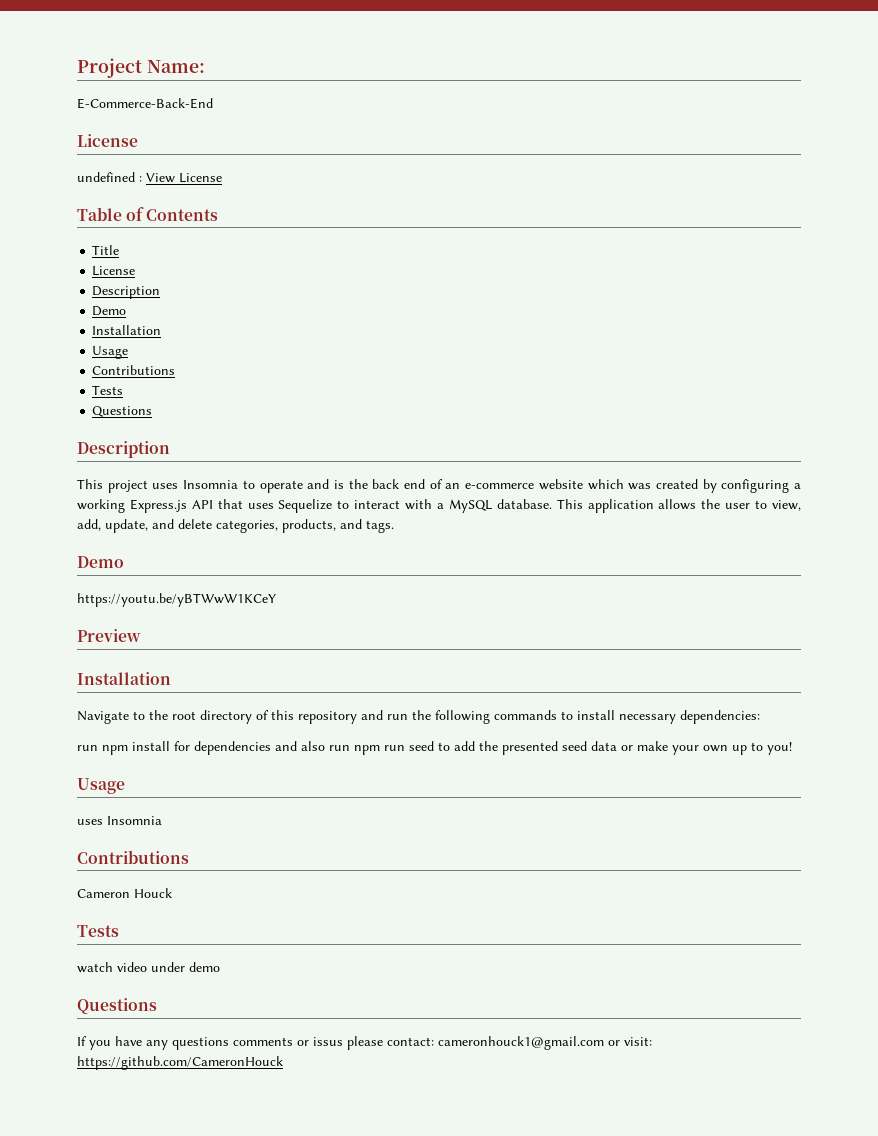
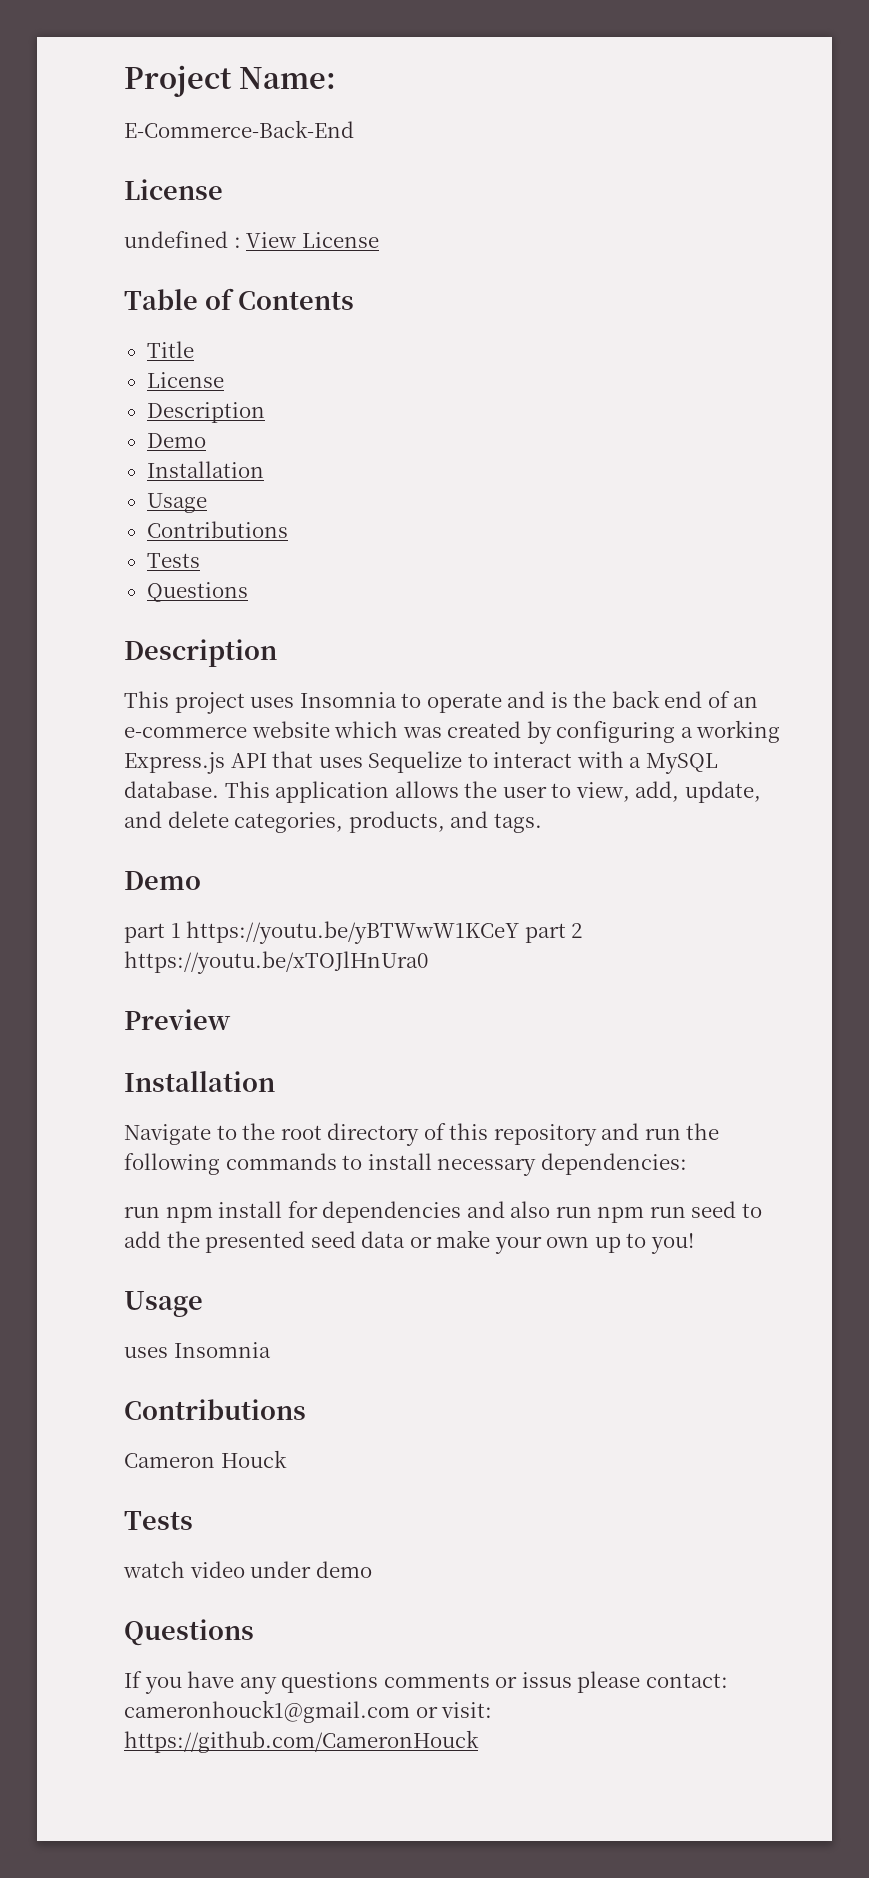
- https://youtu.be/yBTWwW1KCeY
+ part 1 https://youtu.be/yBTWwW1KCeY part 2 https://youtu.be/xTOJlHnUra0

